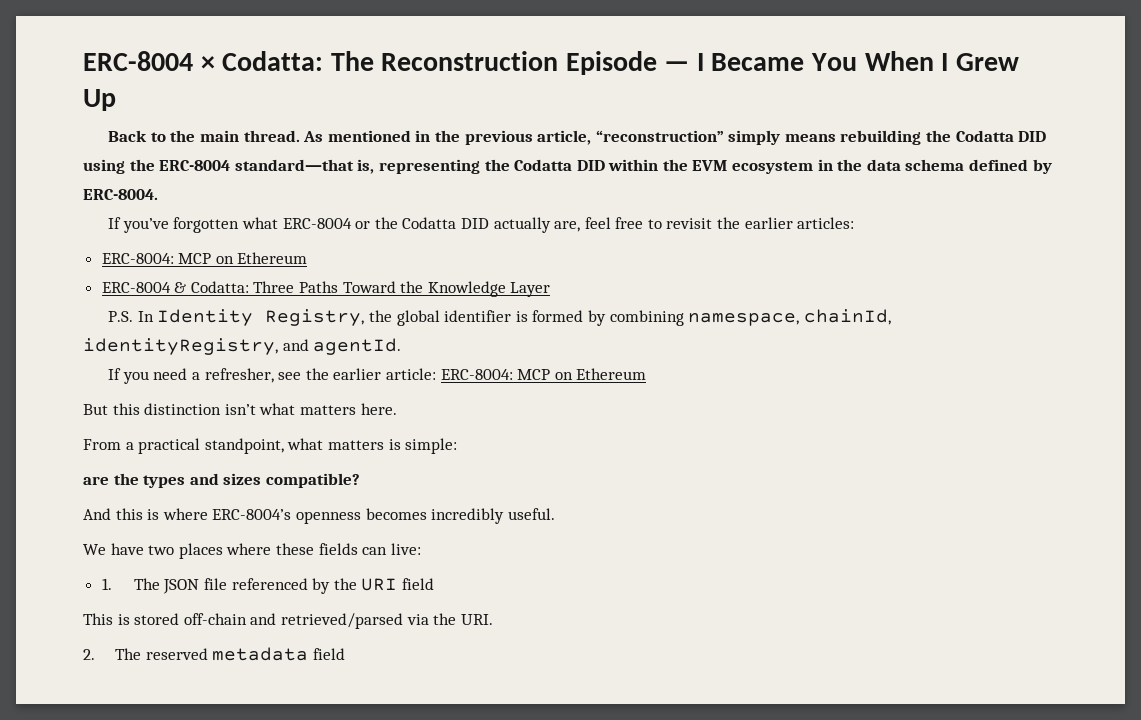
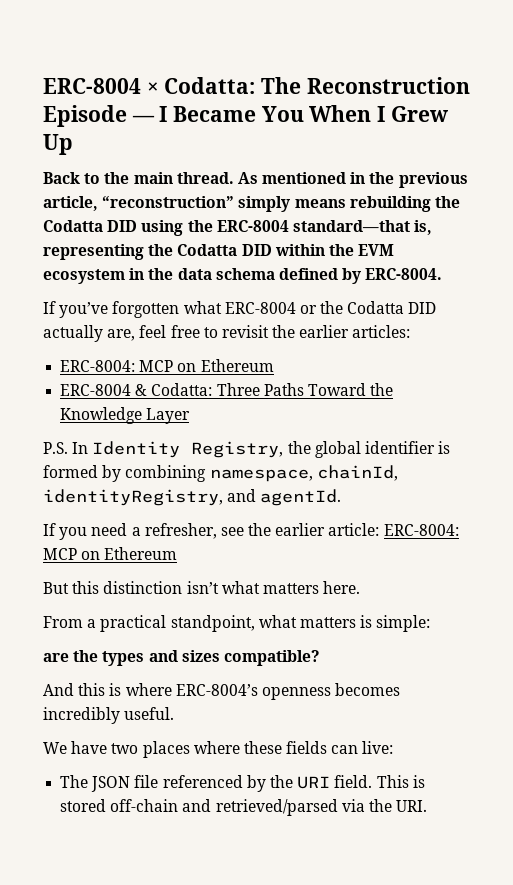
- 1. The JSON file referenced by the URI field
- This is stored off-chain and retrieved/parsed via the URI.
+ The JSON file referenced by the URI field. This is stored off-chain and retrieved/parsed via the URI.
- 2. The reserved metadata field

